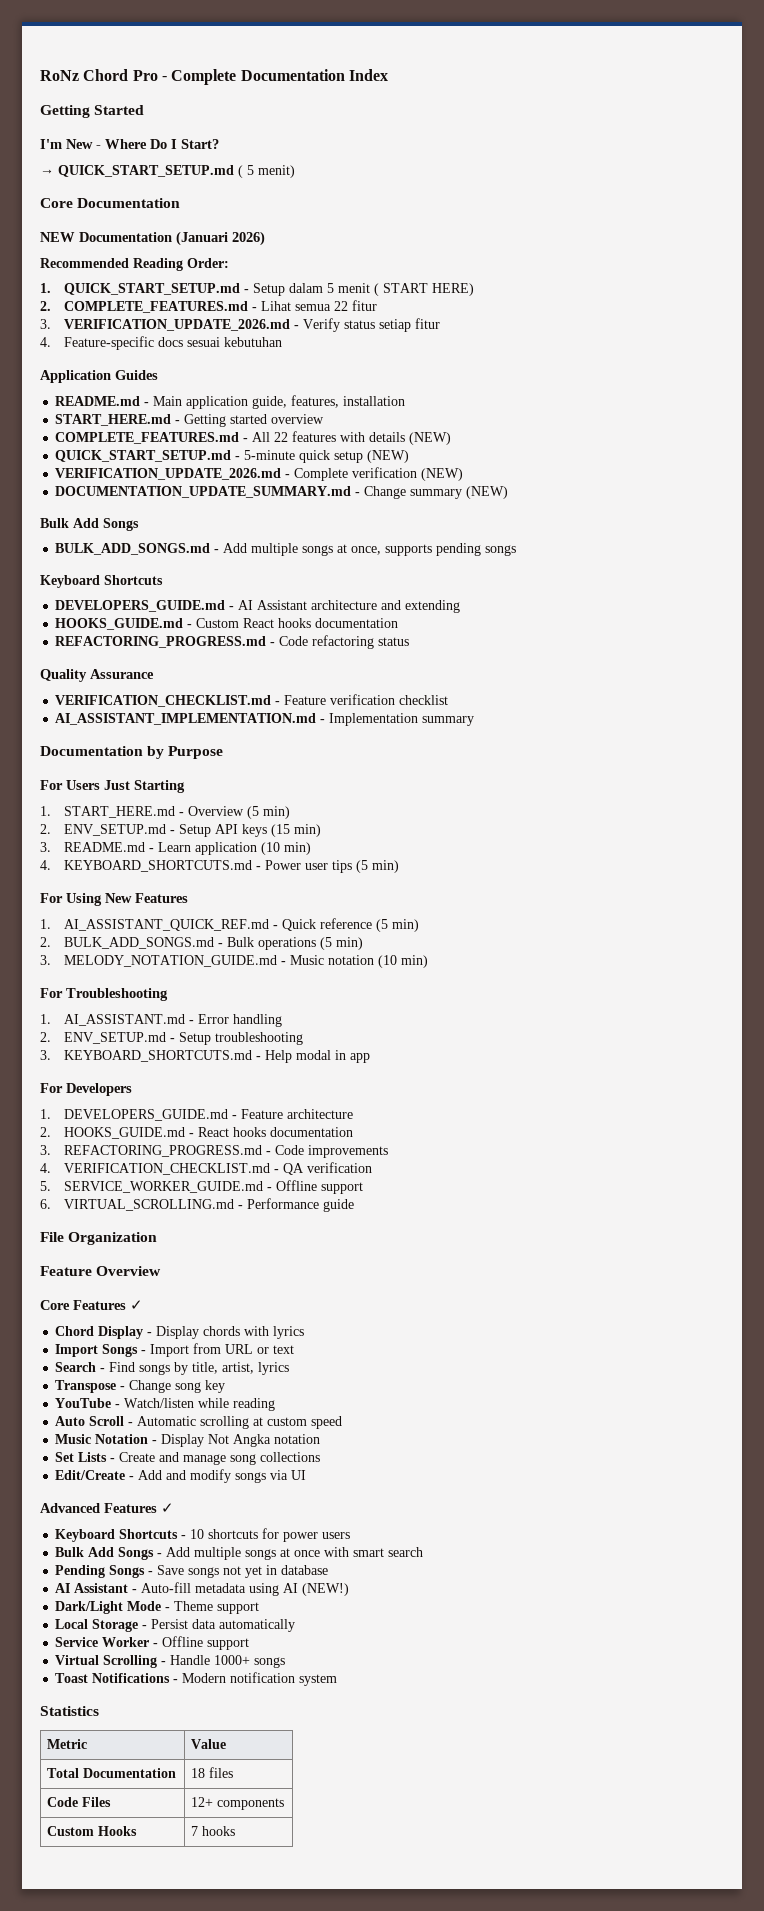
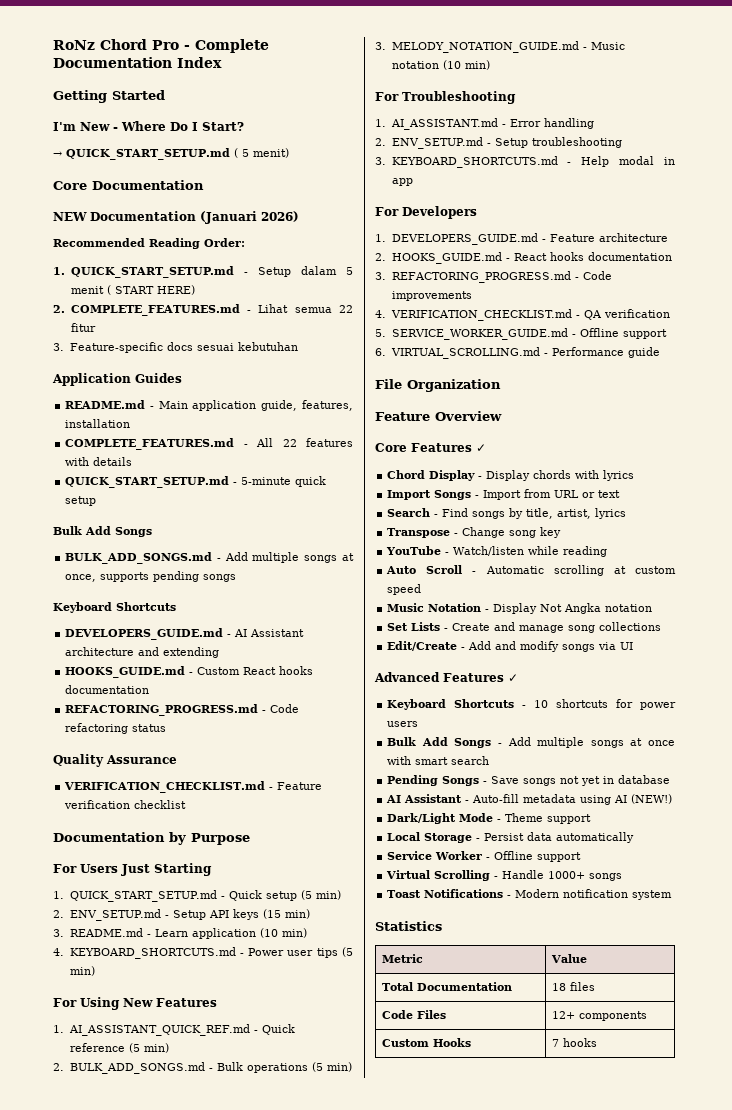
- 3. VERIFICATION_UPDATE_2026.md - Verify status setiap fitur
- 4. Feature-specific docs sesuai kebutuhan
+ 3. Feature-specific docs sesuai kebutuhan
- START_HERE.md - Getting started overview
- COMPLETE_FEATURES.md - All 22 features with details (NEW)
+ COMPLETE_FEATURES.md - All 22 features with details
- QUICK_START_SETUP.md - 5-minute quick setup (NEW)
- VERIFICATION_UPDATE_2026.md - Complete verification (NEW)
- DOCUMENTATION_UPDATE_SUMMARY.md - Change summary (NEW)
+ QUICK_START_SETUP.md - 5-minute quick setup
- AI_ASSISTANT_IMPLEMENTATION.md - Implementation summary
- 1. START_HERE.md - Overview (5 min)
+ 1. QUICK_START_SETUP.md - Quick setup (5 min)

